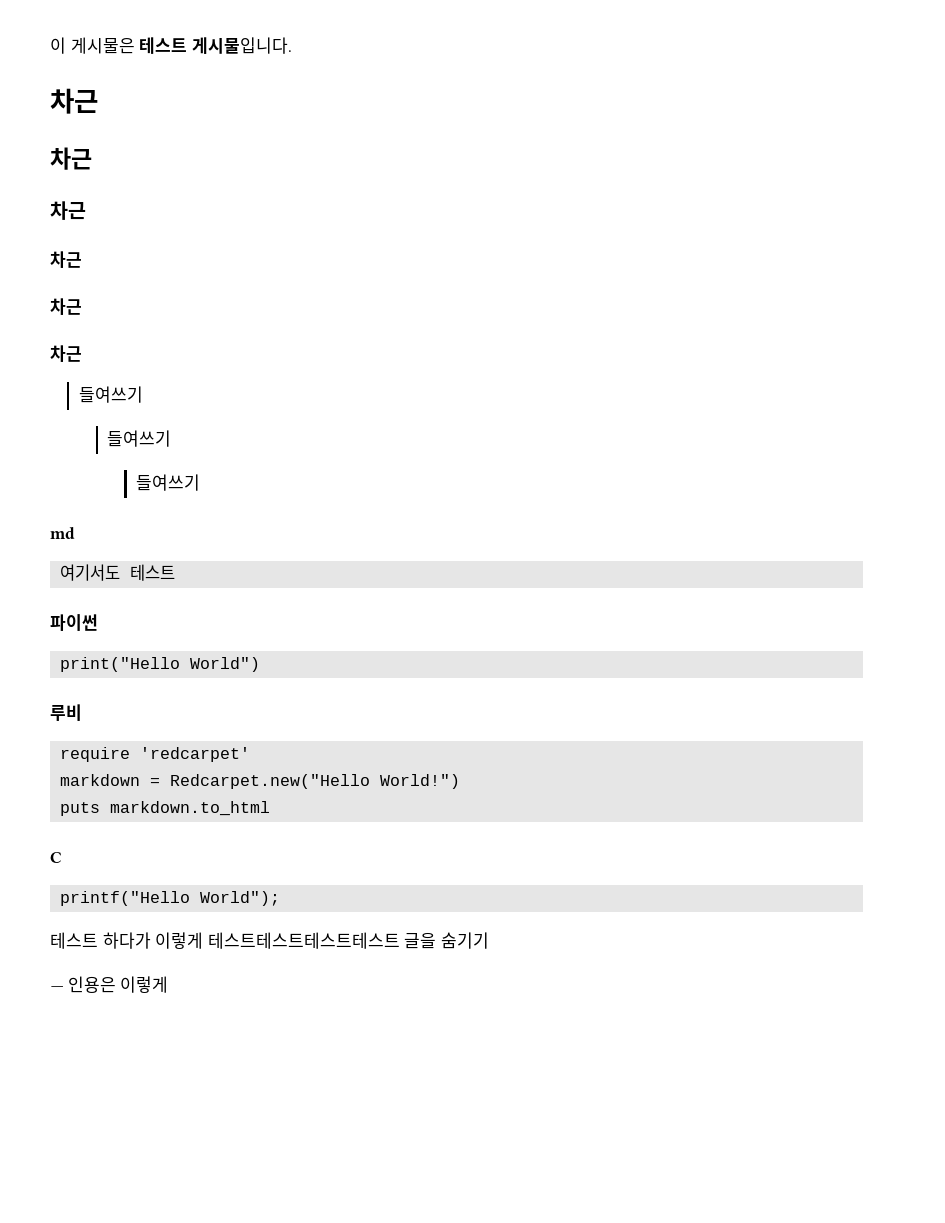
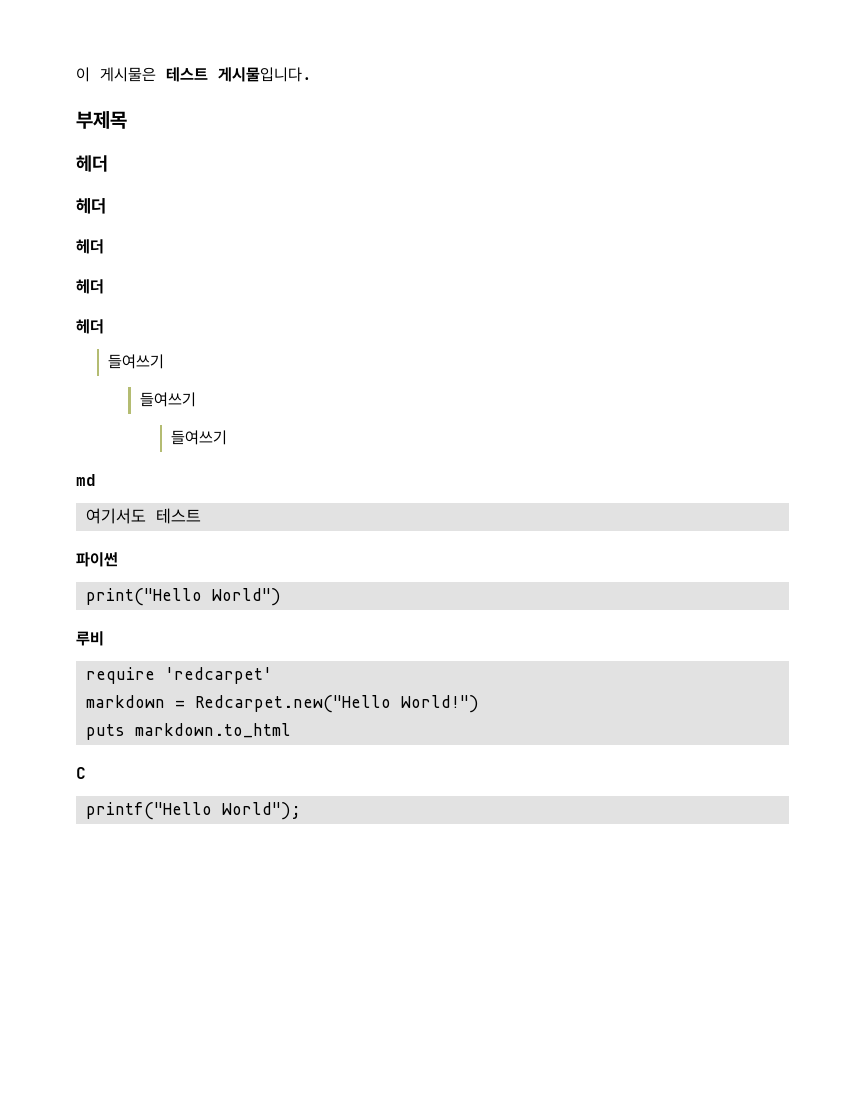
  이 게시물은 테스트 게시물입니다.
- 차근
- 차근
- 차근
- 차근
- 차근
- 차근
+ 부제목
+ 헤더
+ 헤더
+ 헤더
+ 헤더
+ 헤더
- 테스트 하다가 이렇게 테스트테스트테스트테스트 글을 숨기기
- — 인용은 이렇게

